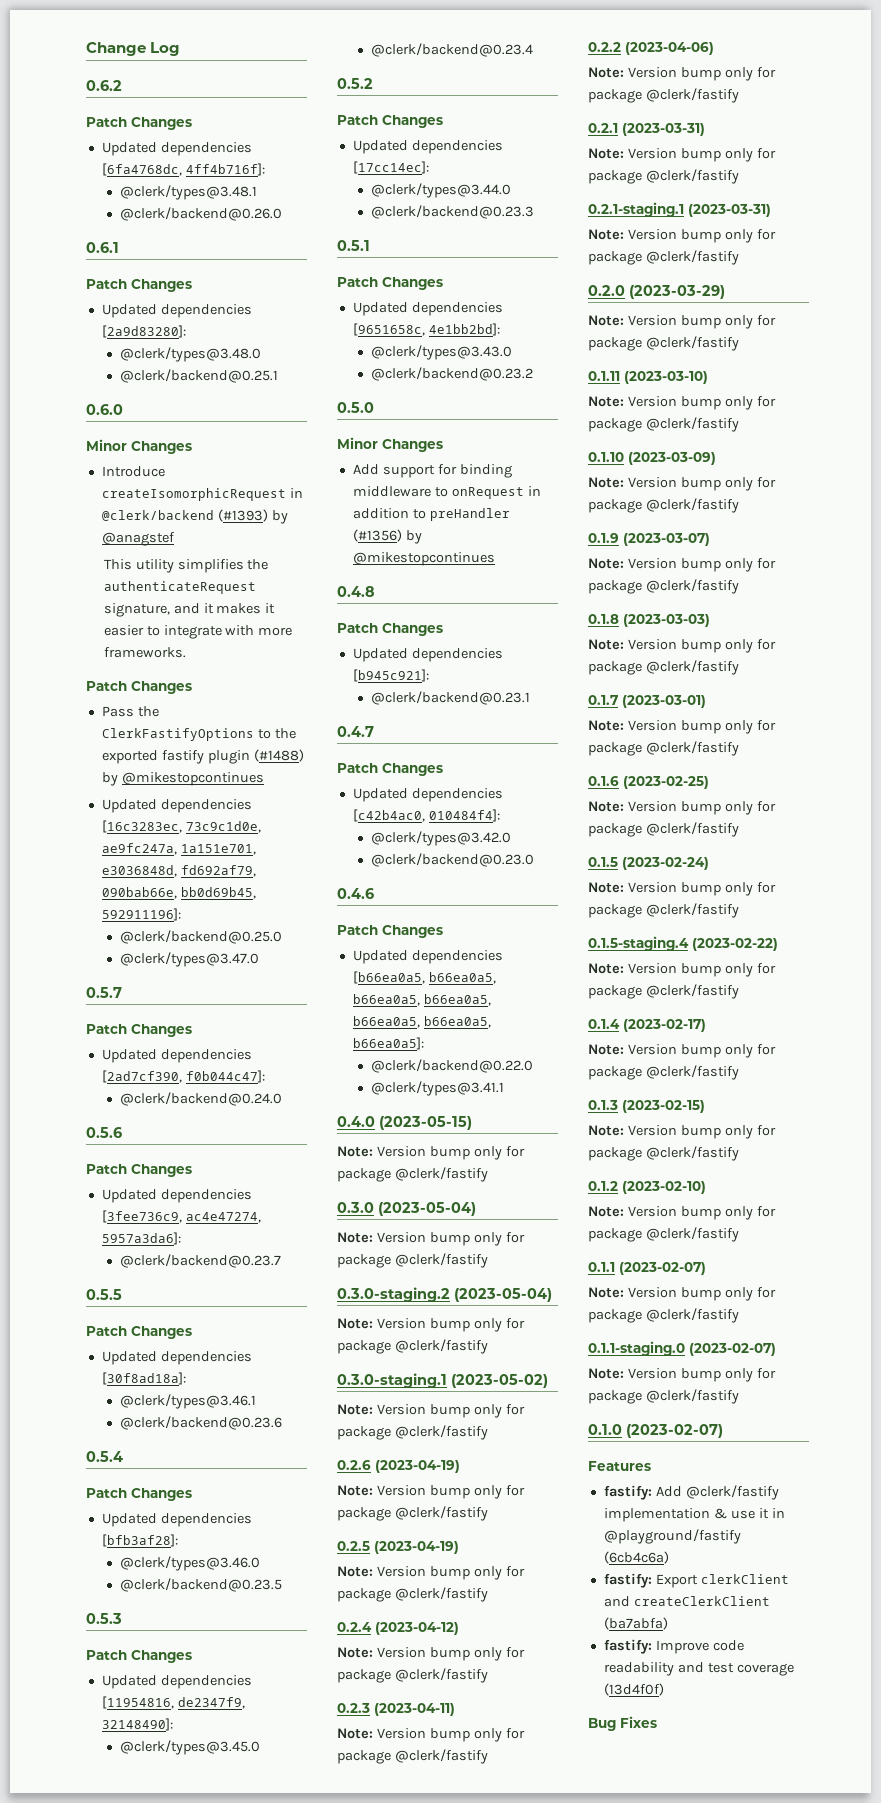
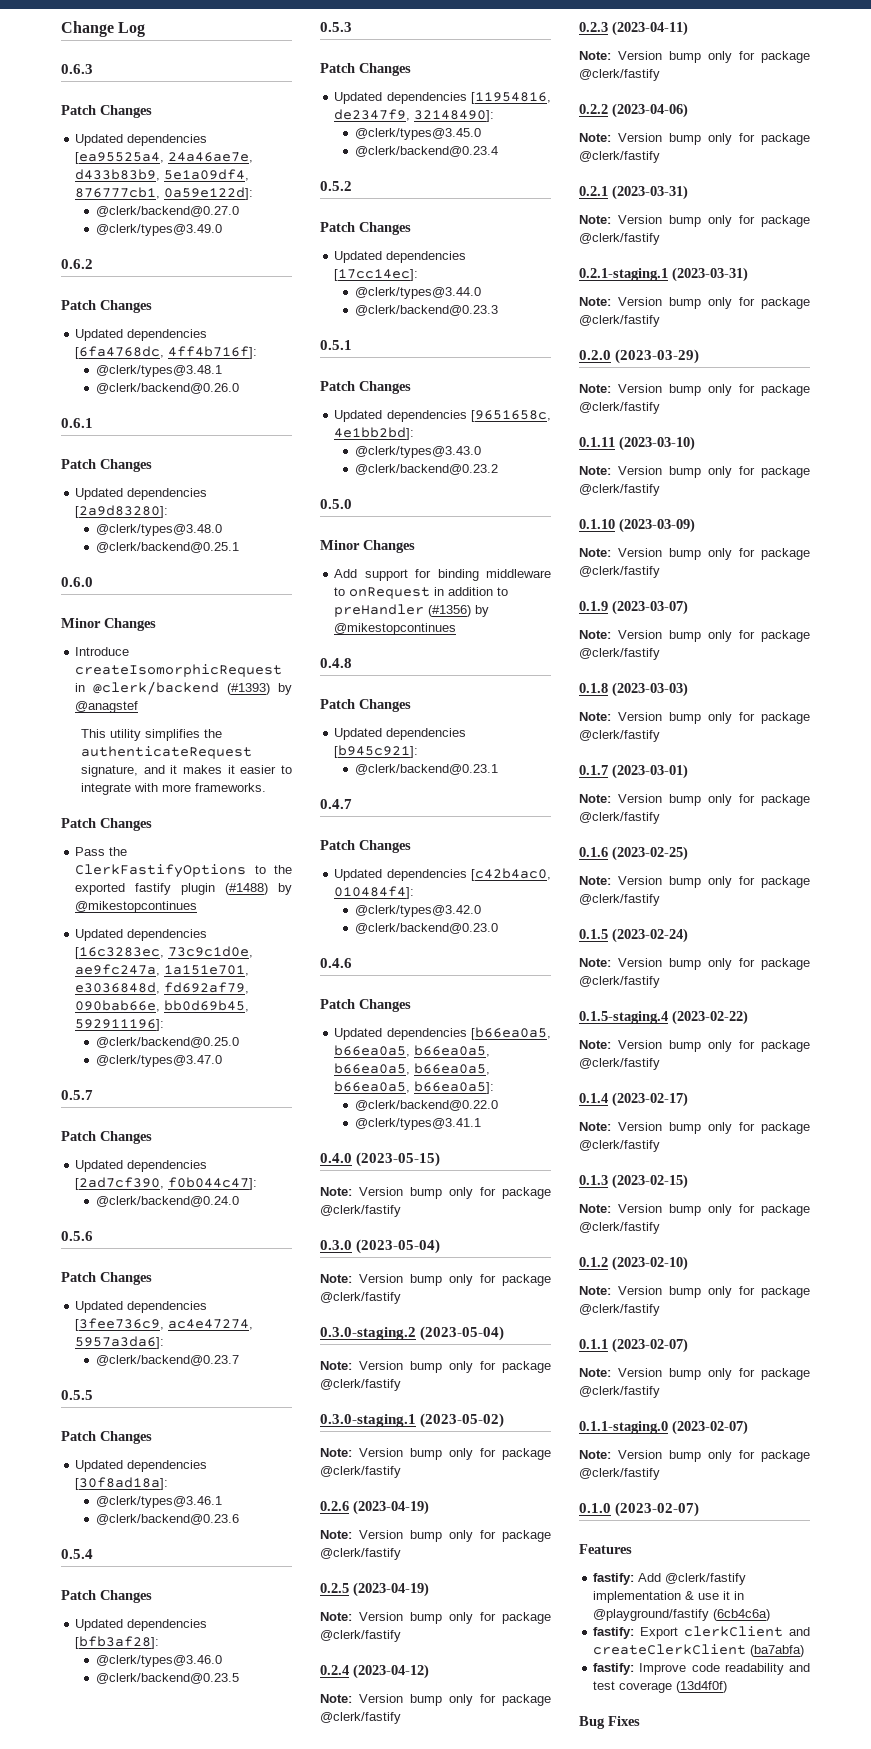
+ 0.6.3
+ Patch Changes
+ Updated dependencies [ea95525a4, 24a46ae7e, d433b83b9, 5e1a09df4, 876777cb1, 0a59e122d]:
+ @clerk/backend@0.27.0
+ @clerk/types@3.49.0

